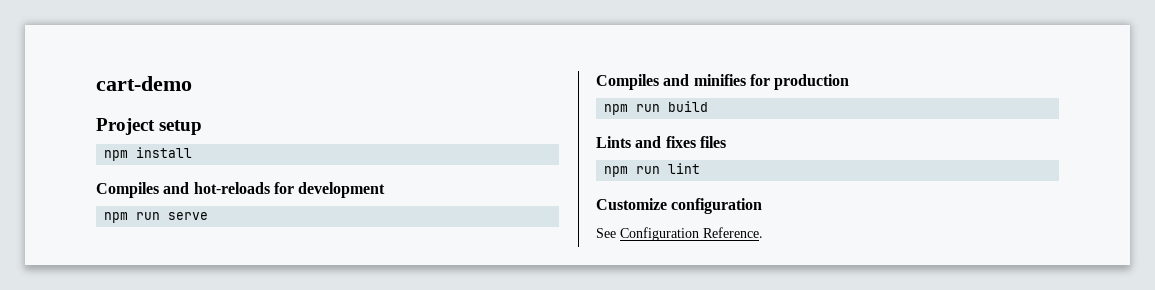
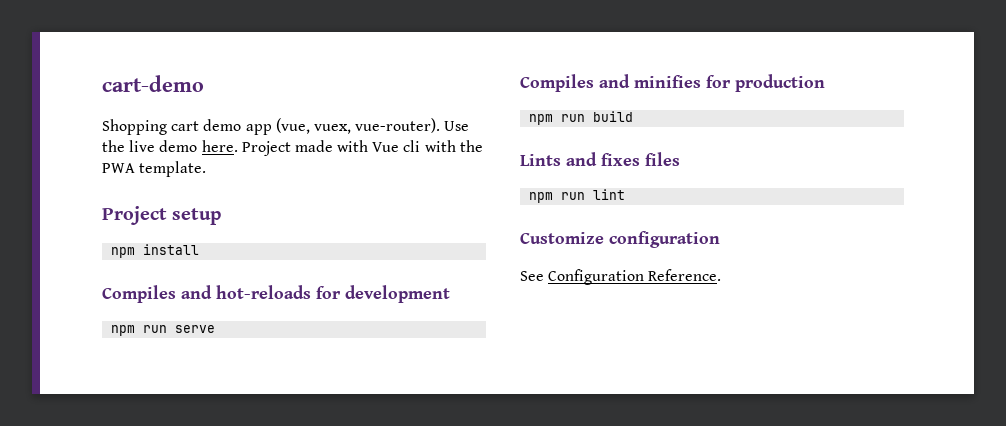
+ Shopping cart demo app (vue, vuex, vue-router). Use the live demo here. Project made with Vue cli with the PWA template.

